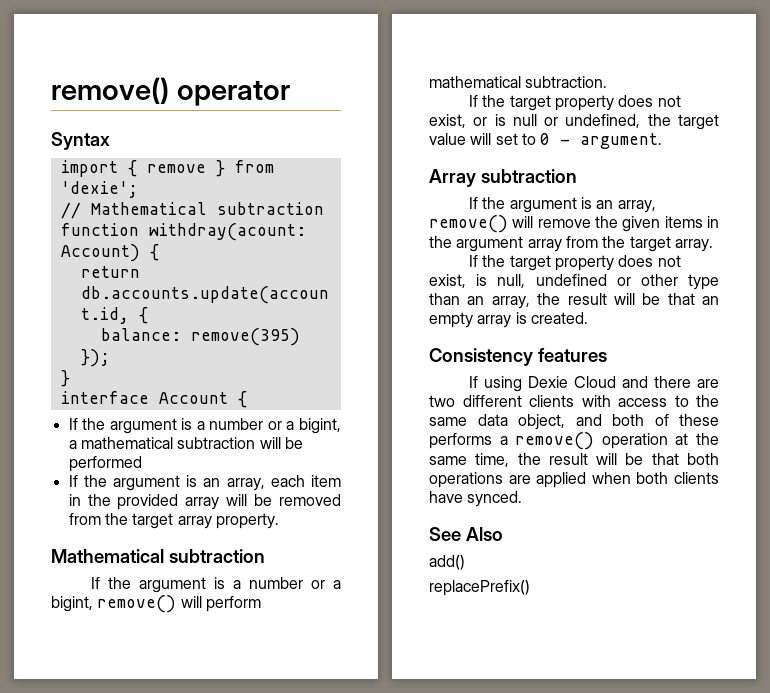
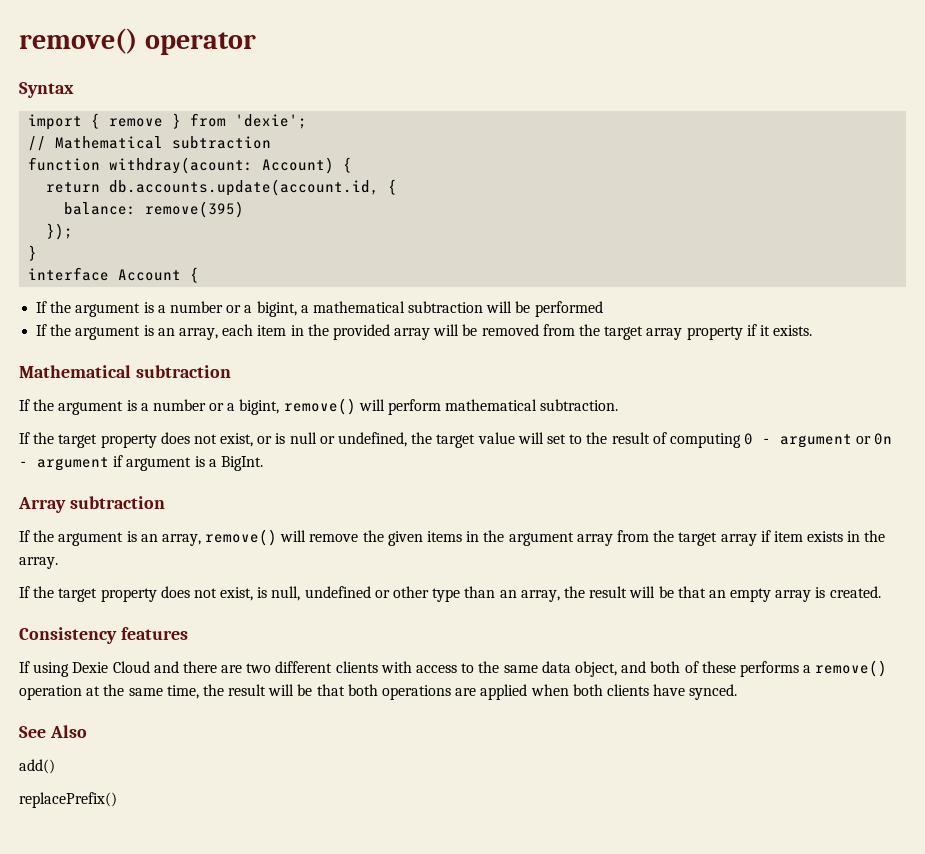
- If the argument is an array, each item in the provided array will be removed from the target array property.
+ If the argument is an array, each item in the provided array will be removed from the target array property if it exists.
- If the target property does not exist, or is null or undefined, the target value will set to 0 - argument.
+ If the target property does not exist, or is null or undefined, the target value will set to the result of computing 0 - argument or 0n - argument if argument is a BigInt.
- If the argument is an array, remove() will remove the given items in the argument array from the target array.
+ If the argument is an array, remove() will remove the given items in the argument array from the target array if item exists in the array.

